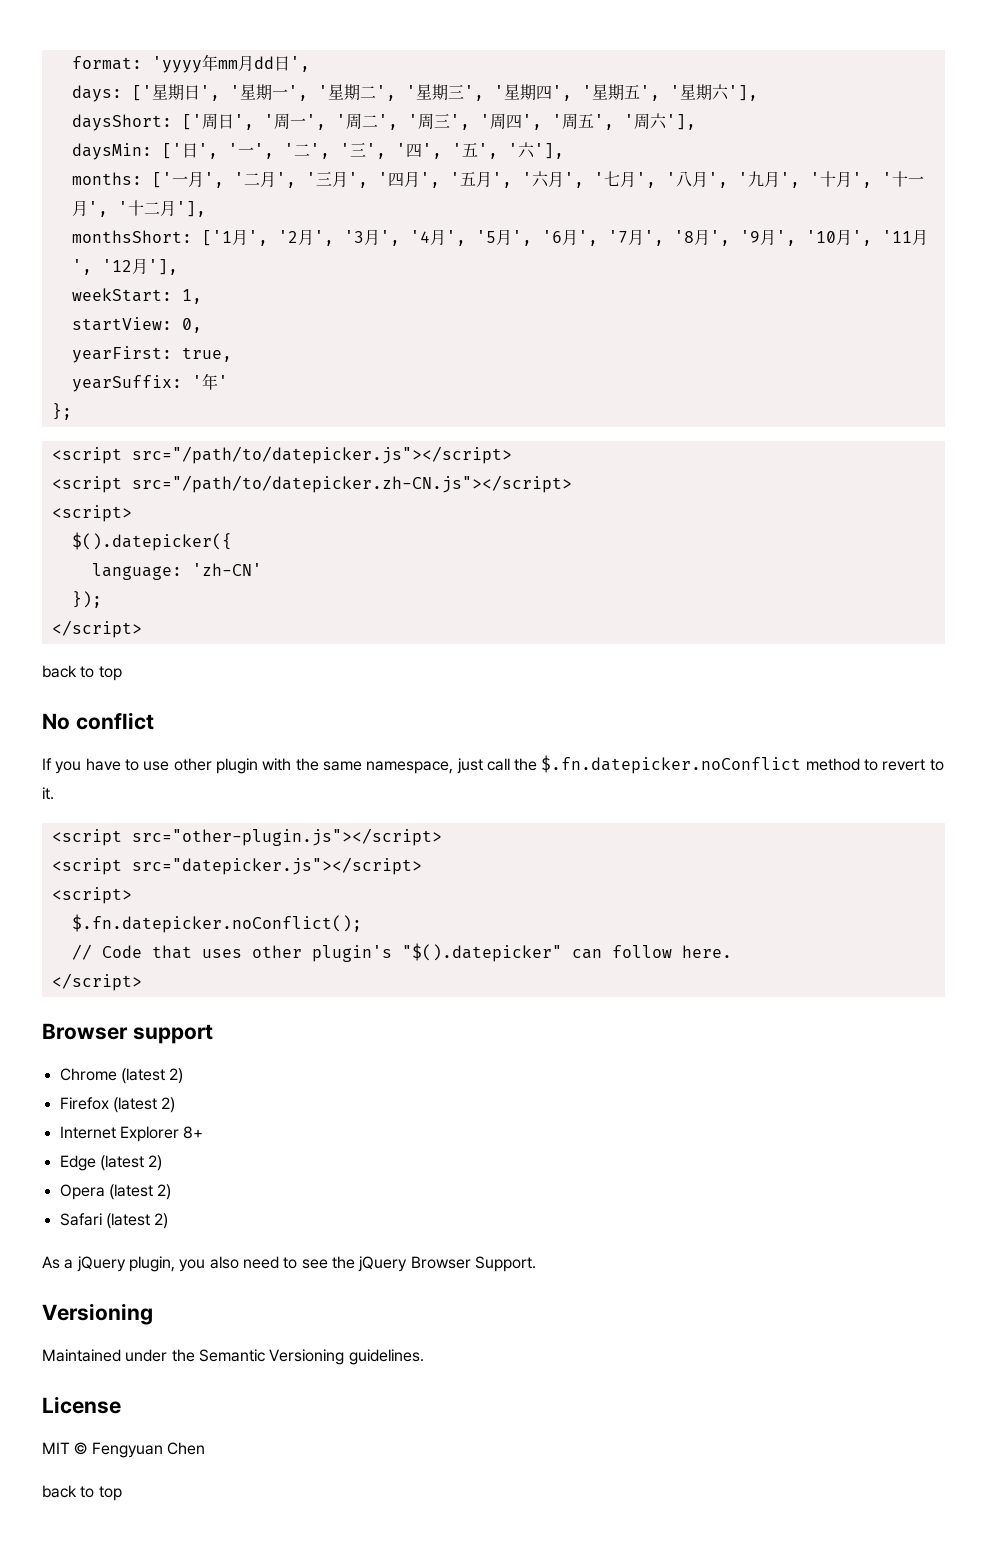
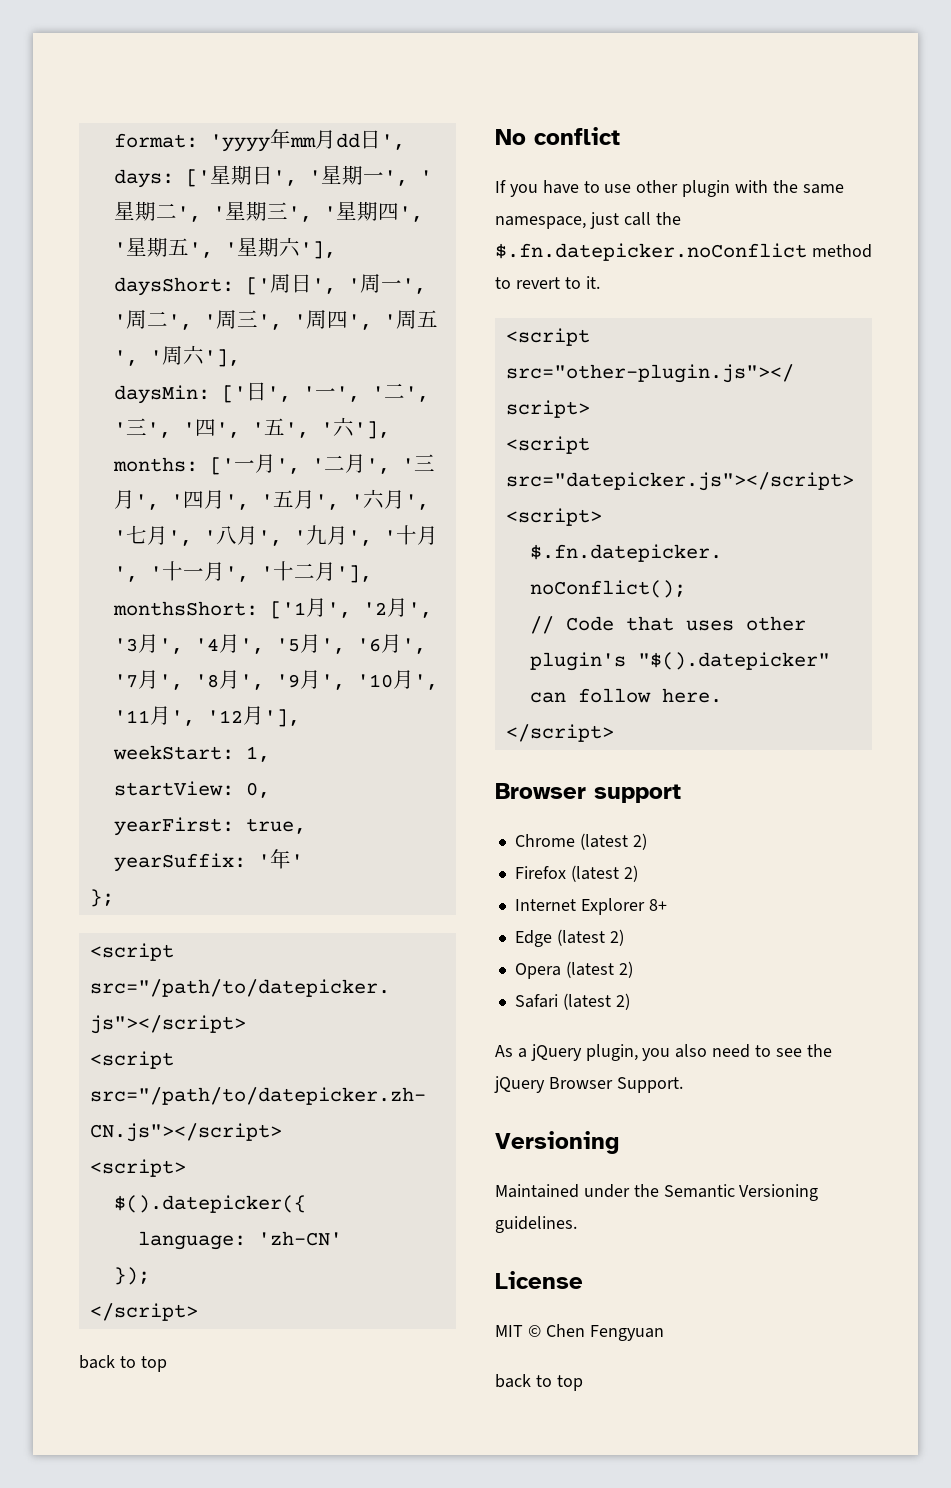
- MIT © Fengyuan Chen
+ MIT © Chen Fengyuan

